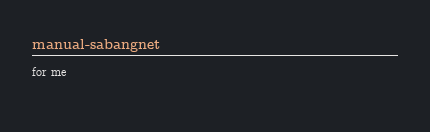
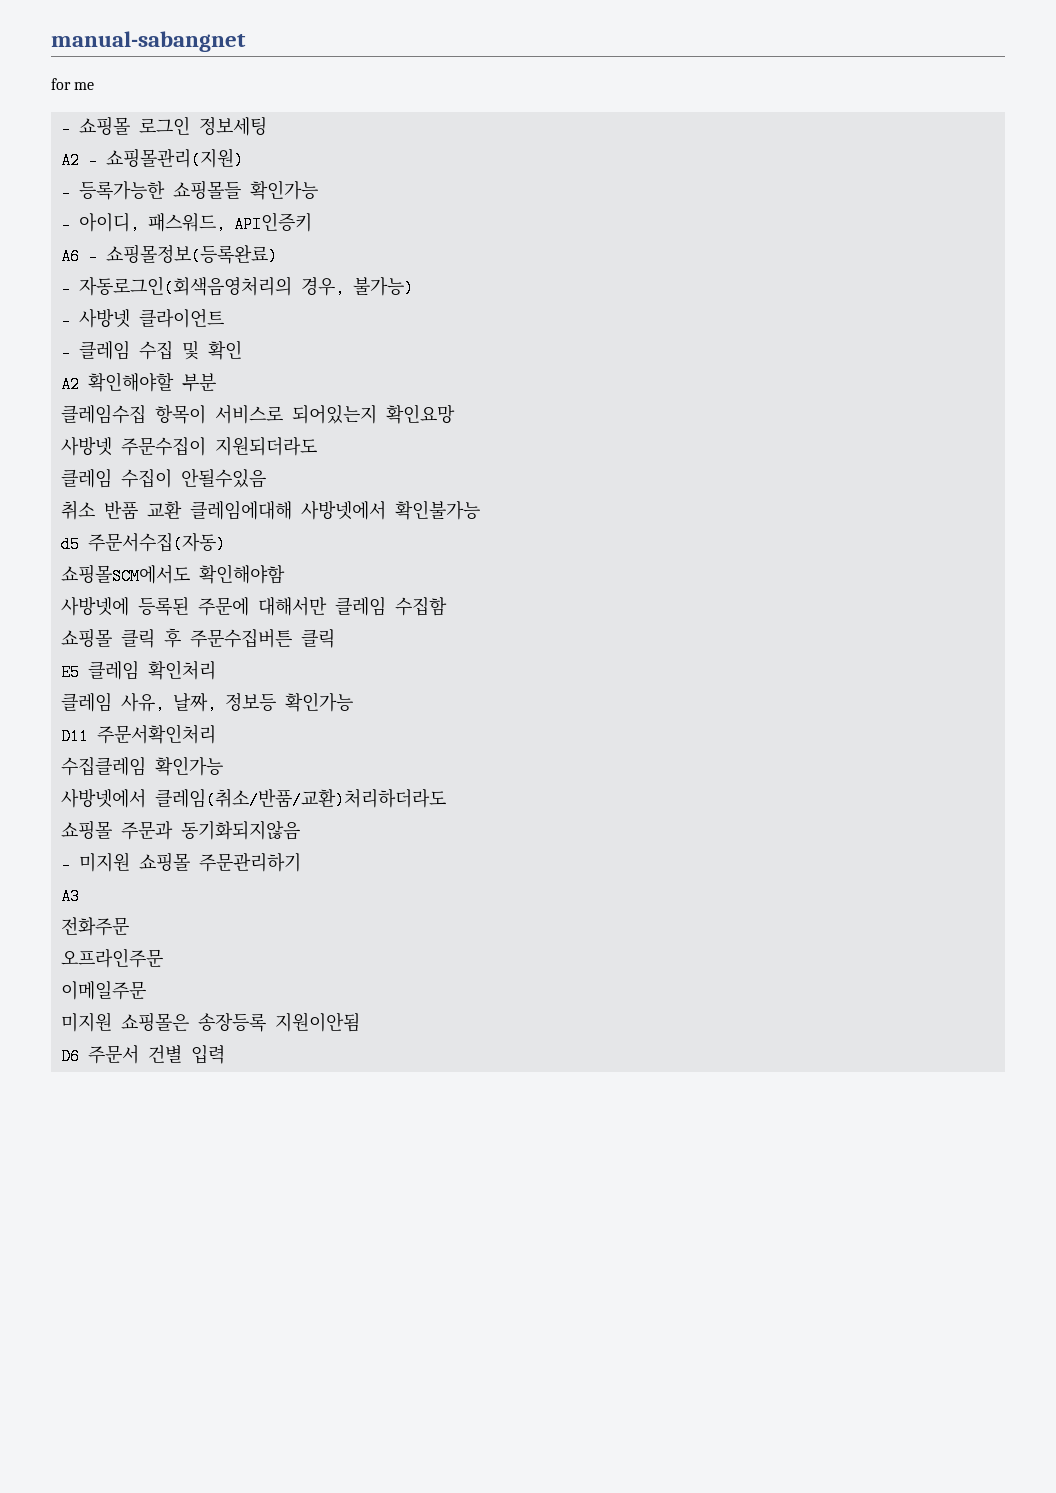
+ - 쇼핑몰 로그인 정보세팅
+ A2 - 쇼핑몰관리(지원)
+ - 등록가능한 쇼핑몰들 확인가능
+ - 아이디, 패스워드, API인증키
+ A6 - 쇼핑몰정보(등록완료)
+ - 자동로그인(회색음영처리의 경우, 불가능)
+ - 사방넷 클라이언트
+ - 클레임 수집 및 확인
+ A2 확인해야할 부분
+ 클레임수집 항목이 서비스로 되어있는지 확인요망
+ 사방넷 주문수집이 지원되더라도
+ 클레임 수집이 안될수있음
+ 취소 반품 교환 클레임에대해 사방넷에서 확인불가능
+ d5 주문서수집(자동)
+ 쇼핑몰SCM에서도 확인해야함
+ 사방넷에 등록된 주문에 대해서만 클레임 수집함
+ 쇼핑몰 클릭 후 주문수집버튼 클릭
+ E5 클레임 확인처리
+ 클레임 사유, 날짜, 정보등 확인가능
+ D11 주문서확인처리
+ 수집클레임 확인가능
+ 사방넷에서 클레임(취소/반품/교환)처리하더라도
+ 쇼핑몰 주문과 동기화되지않음
+ - 미지원 쇼핑몰 주문관리하기
+ A3
+ 전화주문
+ 오프라인주문
+ 이메일주문
+ 미지원 쇼핑몰은 송장등록 지원이안됨
+ D6 주문서 건별 입력

